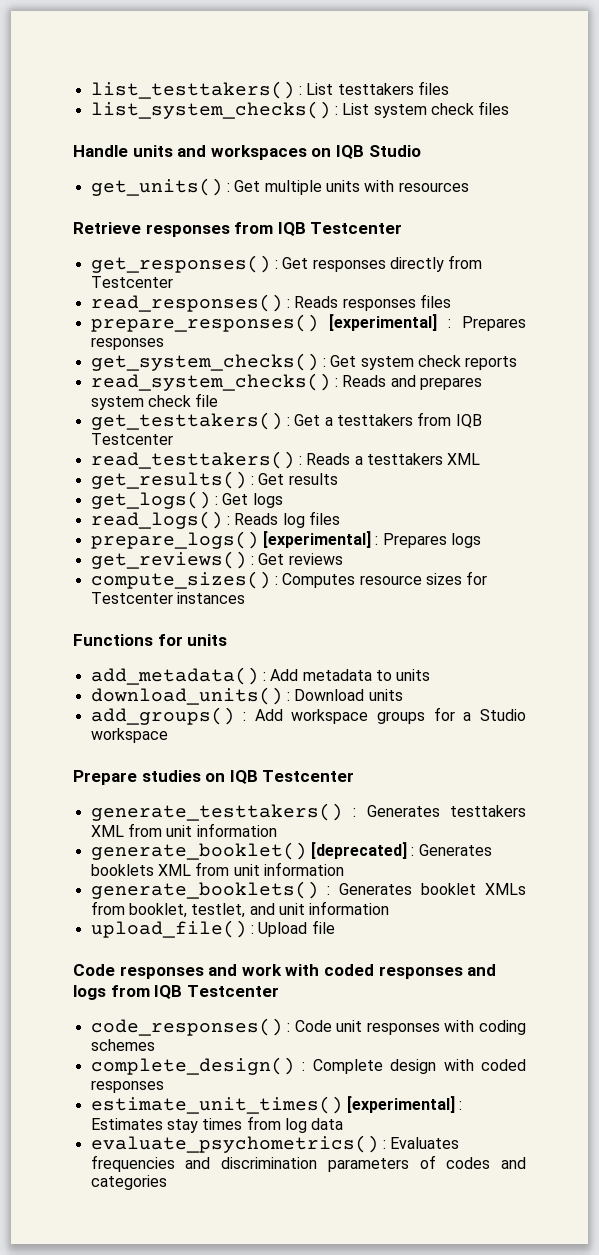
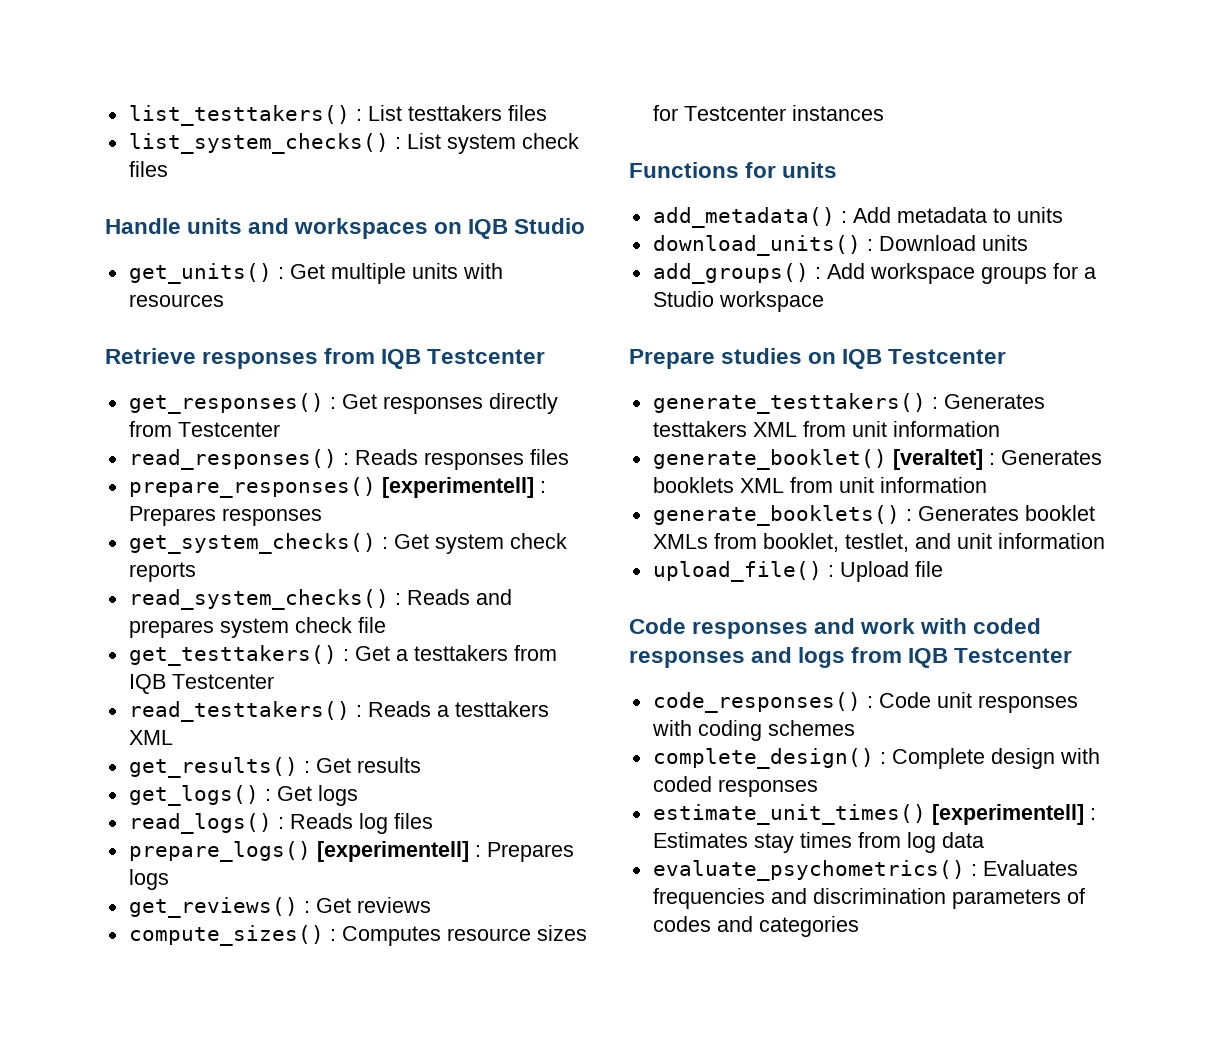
- prepare_responses() [experimental] : Prepares responses
+ prepare_responses() [experimentell] : Prepares responses
- prepare_logs() [experimental] : Prepares logs
+ prepare_logs() [experimentell] : Prepares logs
- generate_booklet() [deprecated] : Generates booklets XML from unit information
+ generate_booklet() [veraltet] : Generates booklets XML from unit information
- estimate_unit_times() [experimental] : Estimates stay times from log data
+ estimate_unit_times() [experimentell] : Estimates stay times from log data

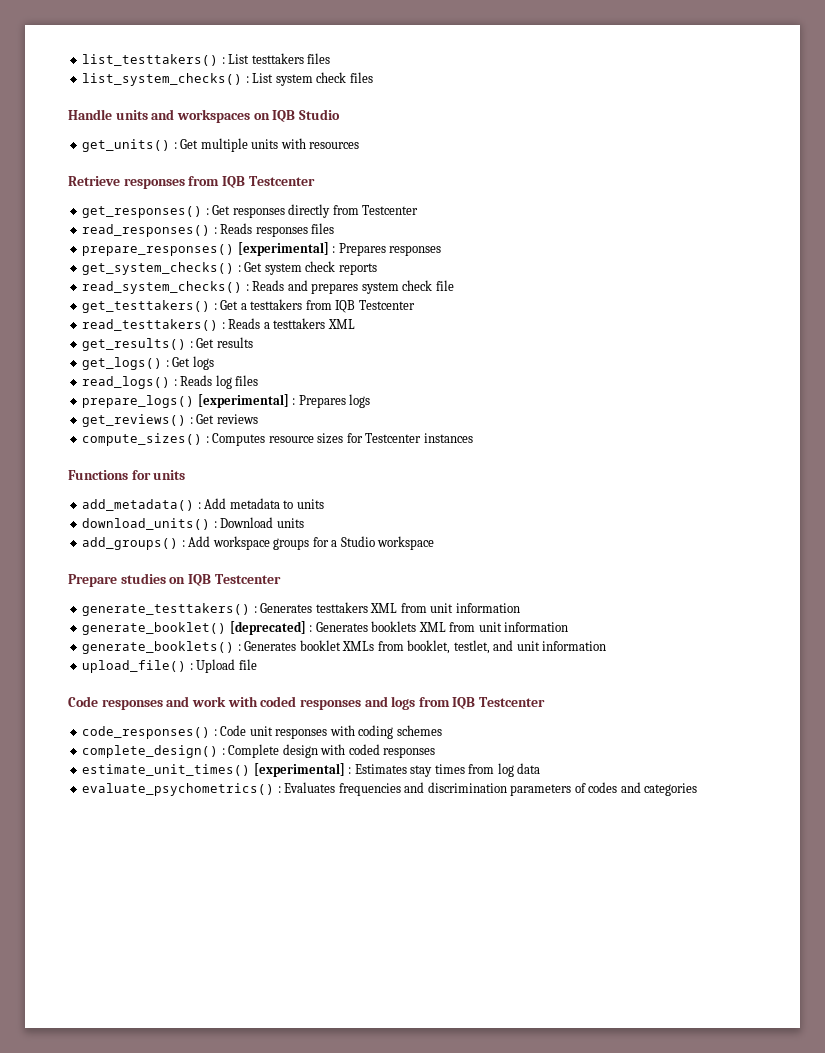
- prepare_responses() [experimentell] : Prepares responses
+ prepare_responses() [experimental] : Prepares responses
- prepare_logs() [experimentell] : Prepares logs
+ prepare_logs() [experimental] : Prepares logs
- generate_booklet() [veraltet] : Generates booklets XML from unit information
+ generate_booklet() [deprecated] : Generates booklets XML from unit information
- estimate_unit_times() [experimentell] : Estimates stay times from log data
+ estimate_unit_times() [experimental] : Estimates stay times from log data

